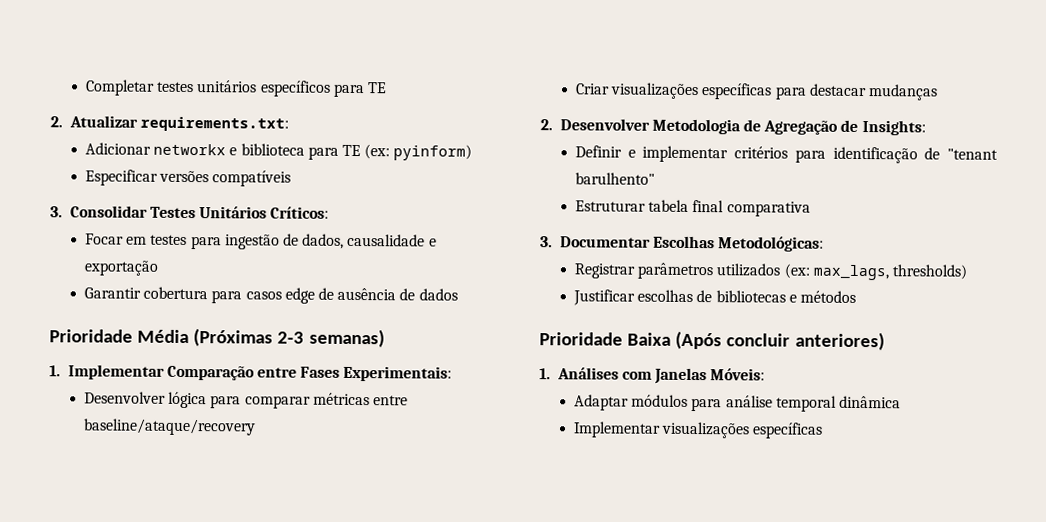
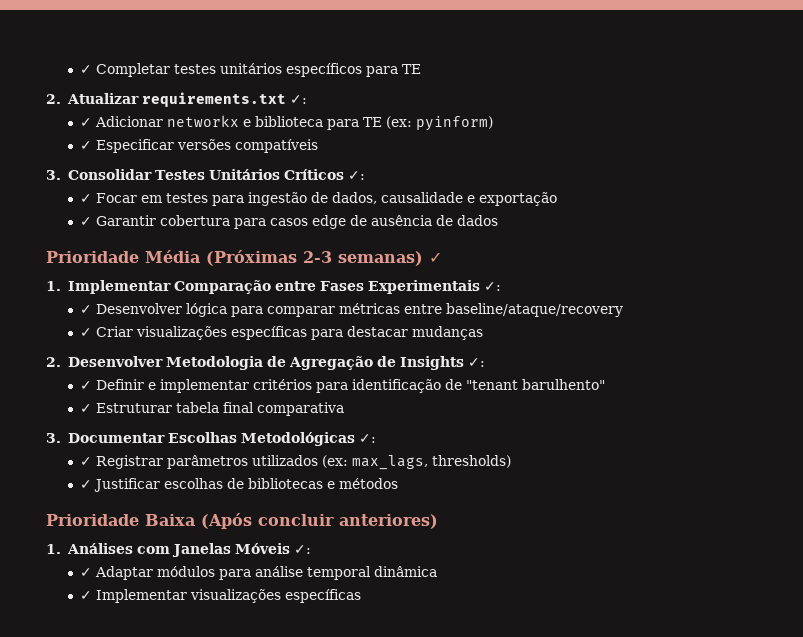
- Completar testes unitários específicos para TE
+ ✓ Completar testes unitários específicos para TE
- 2. Atualizar requirements.txt:
- Adicionar networkx e biblioteca para TE (ex: pyinform)
+ 2. Atualizar requirements.txt ✓:
+ ✓ Adicionar networkx e biblioteca para TE (ex: pyinform)
- Especificar versões compatíveis
+ ✓ Especificar versões compatíveis
- 3. Consolidar Testes Unitários Críticos:
- Focar em testes para ingestão de dados, causalidade e exportação
+ 3. Consolidar Testes Unitários Críticos ✓:
+ ✓ Focar em testes para ingestão de dados, causalidade e exportação
- Garantir cobertura para casos edge de ausência de dados
+ ✓ Garantir cobertura para casos edge de ausência de dados
- Prioridade Média (Próximas 2-3 semanas)
+ Prioridade Média (Próximas 2-3 semanas) ✓
- 1. Implementar Comparação entre Fases Experimentais:
- Desenvolver lógica para comparar métricas entre baseline/ataque/recovery
+ 1. Implementar Comparação entre Fases Experimentais ✓:
+ ✓ Desenvolver lógica para comparar métricas entre baseline/ataque/recovery
- Criar visualizações específicas para destacar mudanças
+ ✓ Criar visualizações específicas para destacar mudanças
- 2. Desenvolver Metodologia de Agregação de Insights:
- Definir e implementar critérios para identificação de "tenant barulhento"
+ 2. Desenvolver Metodologia de Agregação de Insights ✓:
+ ✓ Definir e implementar critérios para identificação de "tenant barulhento"
- Estruturar tabela final comparativa
+ ✓ Estruturar tabela final comparativa
- 3. Documentar Escolhas Metodológicas:
- Registrar parâmetros utilizados (ex: max_lags, thresholds)
+ 3. Documentar Escolhas Metodológicas ✓:
+ ✓ Registrar parâmetros utilizados (ex: max_lags, thresholds)
- Justificar escolhas de bibliotecas e métodos
+ ✓ Justificar escolhas de bibliotecas e métodos
- 1. Análises com Janelas Móveis:
- Adaptar módulos para análise temporal dinâmica
+ 1. Análises com Janelas Móveis ✓:
+ ✓ Adaptar módulos para análise temporal dinâmica
- Implementar visualizações específicas
+ ✓ Implementar visualizações específicas

